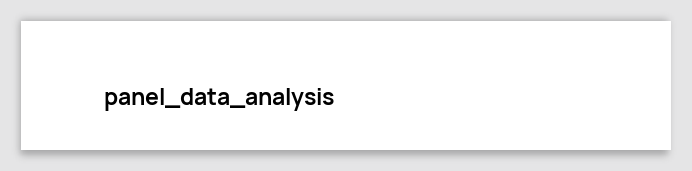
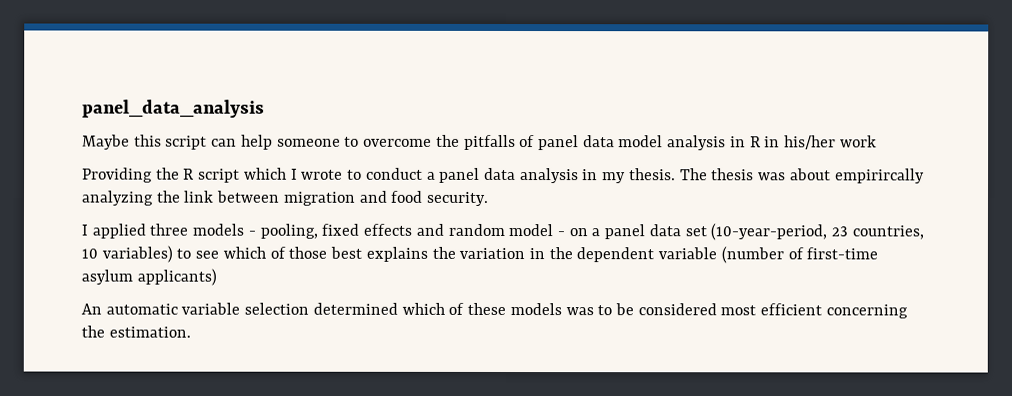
+ Maybe this script can help someone to overcome the pitfalls of panel data model analysis in R in his/her work
+ Providing the R script which I wrote to conduct a panel data analysis in my thesis. The thesis was about empirircally analyzing the link between migration and food security.
+ I applied three models - pooling, fixed effects and random model - on a panel data set (10-year-period, 23 countries, 10 variables) to see which of those best explains the variation in the dependent variable (number of first-time asylum applicants)
+ An automatic variable selection determined which of these models was to be considered most efficient concerning the estimation.

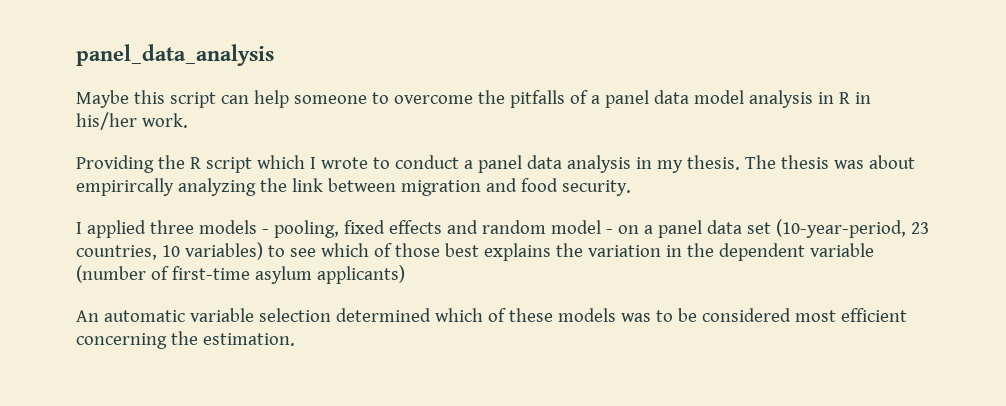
- Maybe this script can help someone to overcome the pitfalls of panel data model analysis in R in his/her work
+ Maybe this script can help someone to overcome the pitfalls of a panel data model analysis in R in his/her work.

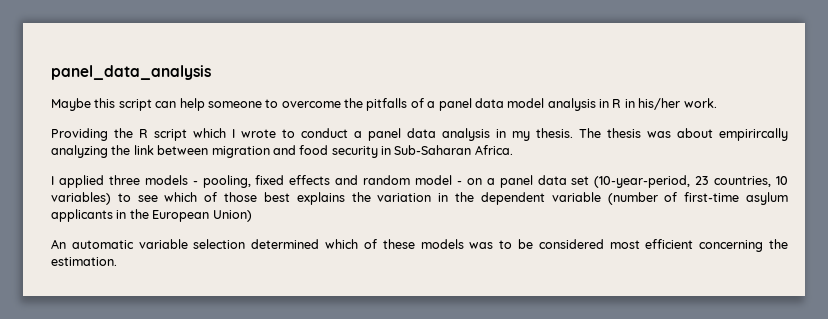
- The thesis was about empirircally analyzing the link between migration and food security.
+ The thesis was about empirircally analyzing the link between migration and food security in Sub-Saharan Africa.
- I applied three models - pooling, fixed effects and random model - on a panel data set (10-year-period, 23 countries, 10 variables) to see which of those best explains the variation in the dependent variable (number of first-time asylum applicants)
+ I applied three models - pooling, fixed effects and random model - on a panel data set (10-year-period, 23 countries, 10 variables) to see which of those best explains the variation in the dependent variable (number of first-time asylum applicants in the European Union)

